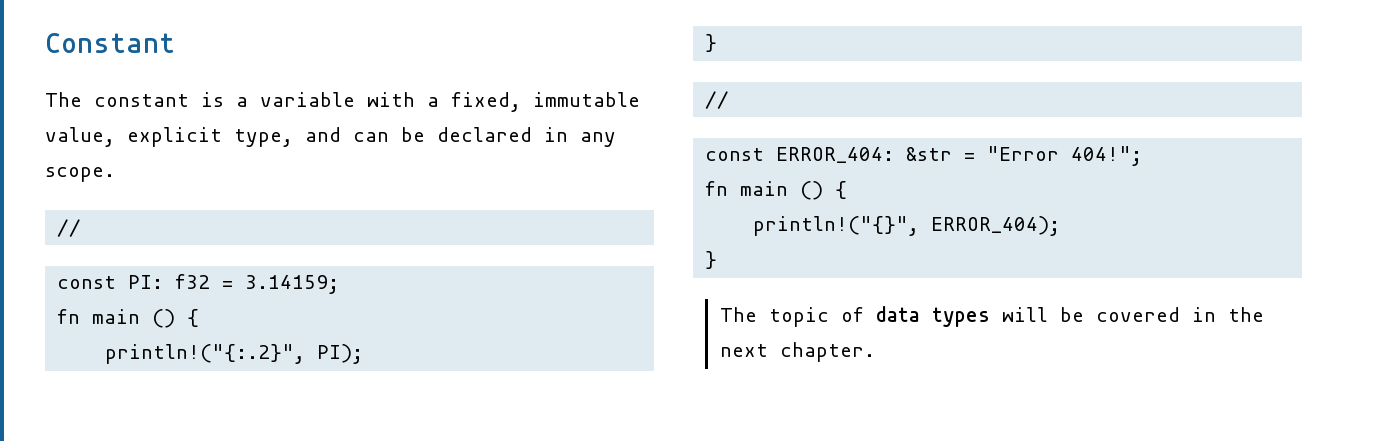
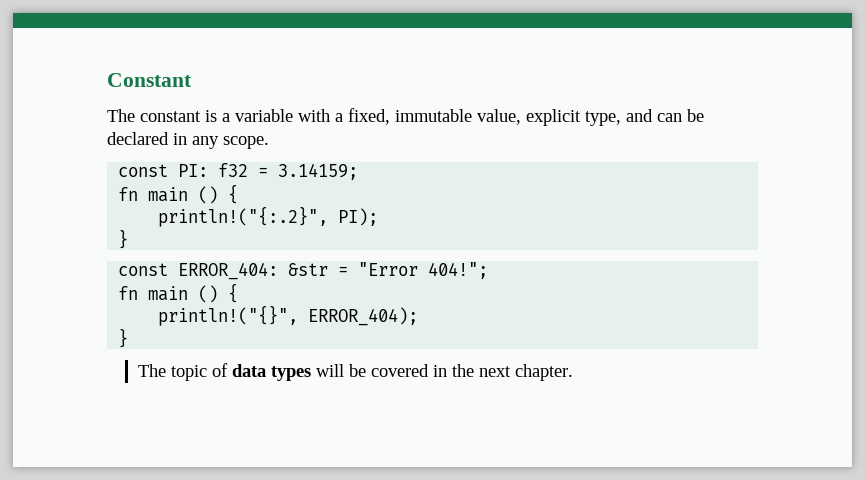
  The constant is a variable with a fixed, immutable value, explicit type, and can be declared in any scope.
- //
  println!("{:.2}", PI);
  }
- //

